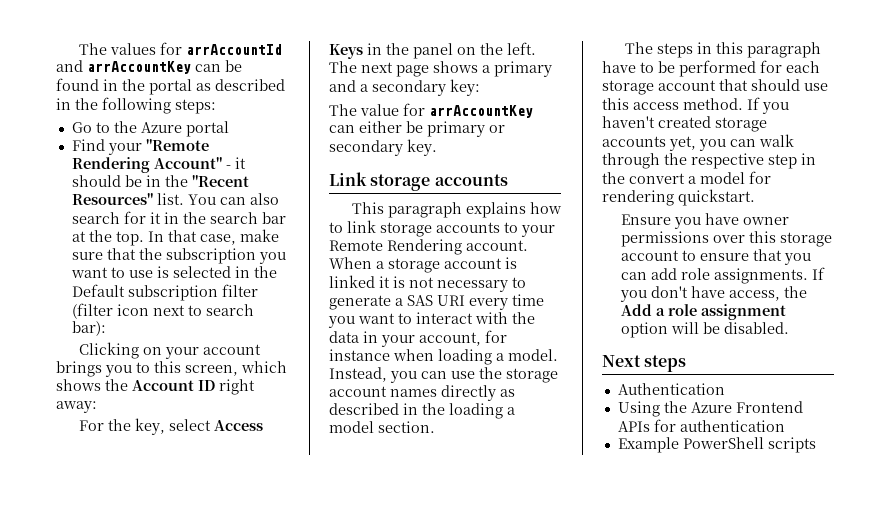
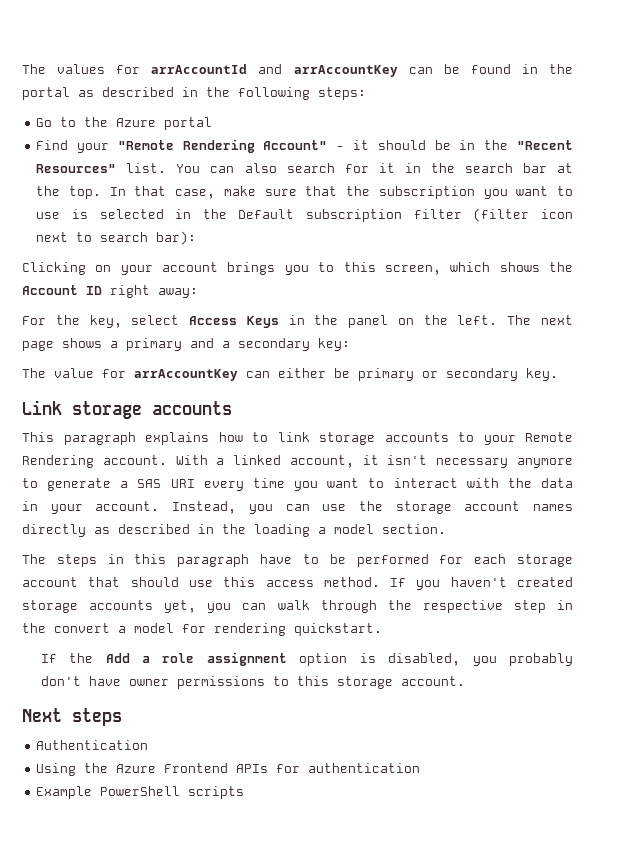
- When a storage account is linked it is not necessary to generate a SAS URI every time you want to interact with the data in your account, for instance when loading a model.
+ With a linked account, it isn't necessary anymore to generate a SAS URI every time you want to interact with the data in your account.
- Ensure you have owner permissions over this storage account to ensure that you can add role assignments. If you don't have access, the Add a role assignment option will be disabled.
+ If the Add a role assignment option is disabled, you probably don't have owner permissions to this storage account.

